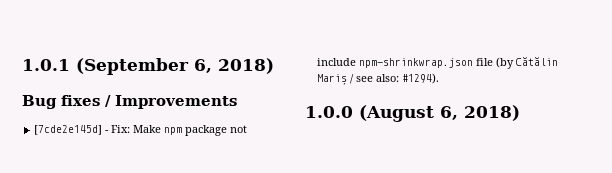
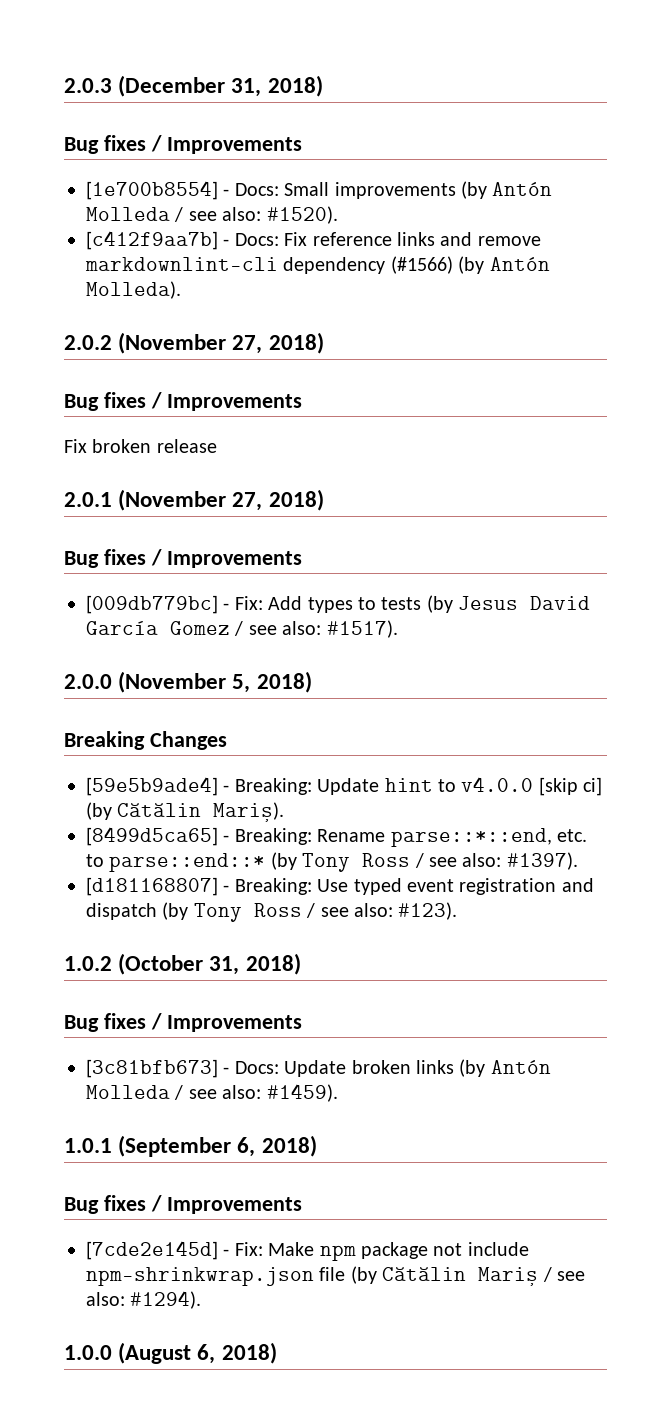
+ 2.0.3 (December 31, 2018)
+ Bug fixes / Improvements
+ [1e700b8554] - Docs: Small improvements (by Antón Molleda / see also: #1520).
+ [c412f9aa7b] - Docs: Fix reference links and remove markdownlint-cli dependency (#1566) (by Antón Molleda).
+ 2.0.2 (November 27, 2018)
+ Bug fixes / Improvements
+ Fix broken release
+ 2.0.1 (November 27, 2018)
+ Bug fixes / Improvements
+ [009db779bc] - Fix: Add types to tests (by Jesus David García Gomez / see also: #1517).
+ 2.0.0 (November 5, 2018)
+ Breaking Changes
+ [59e5b9ade4] - Breaking: Update hint to v4.0.0 [skip ci] (by Cătălin Mariș).
+ [8499d5ca65] - Breaking: Rename parse::*::end, etc. to parse::end::* (by Tony Ross / see also: #1397).
+ [d181168807] - Breaking: Use typed event registration and dispatch (by Tony Ross / see also: #123).
+ 1.0.2 (October 31, 2018)
+ Bug fixes / Improvements
+ [3c81bfb673] - Docs: Update broken links (by Antón Molleda / see also: #1459).

